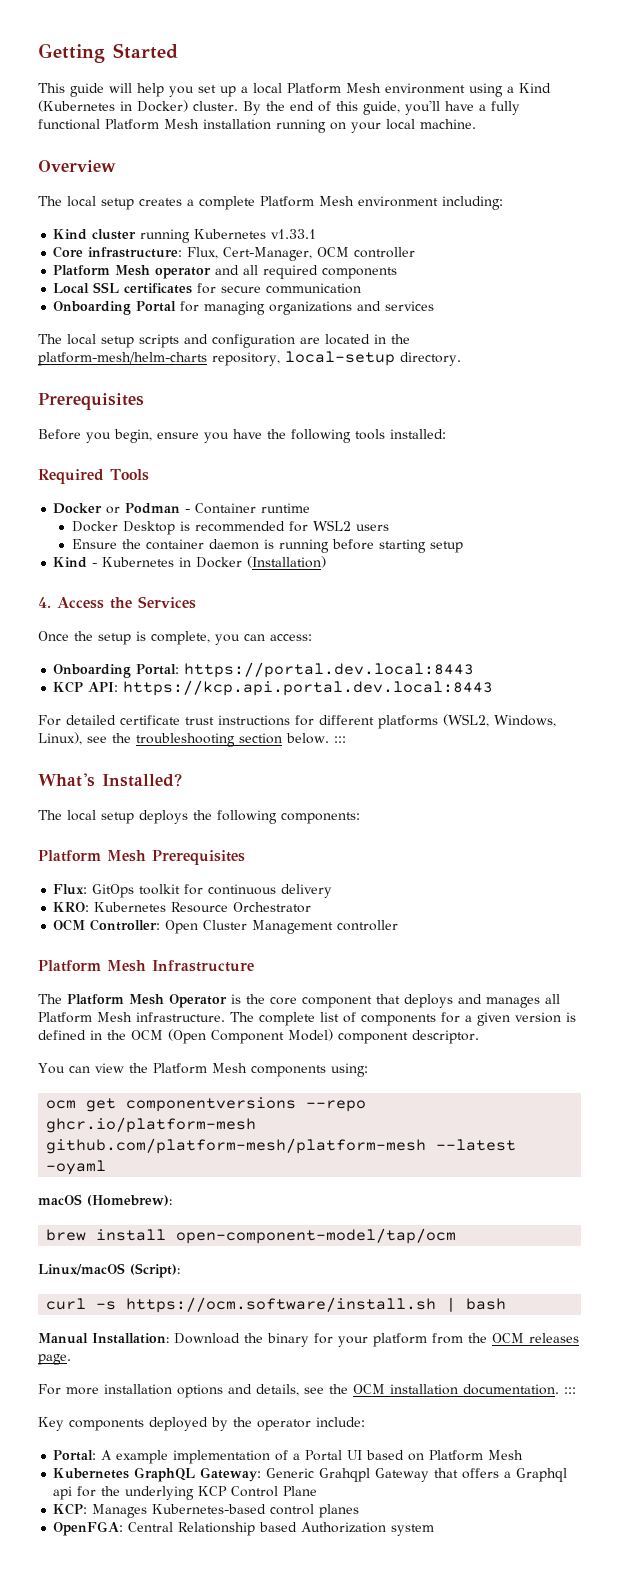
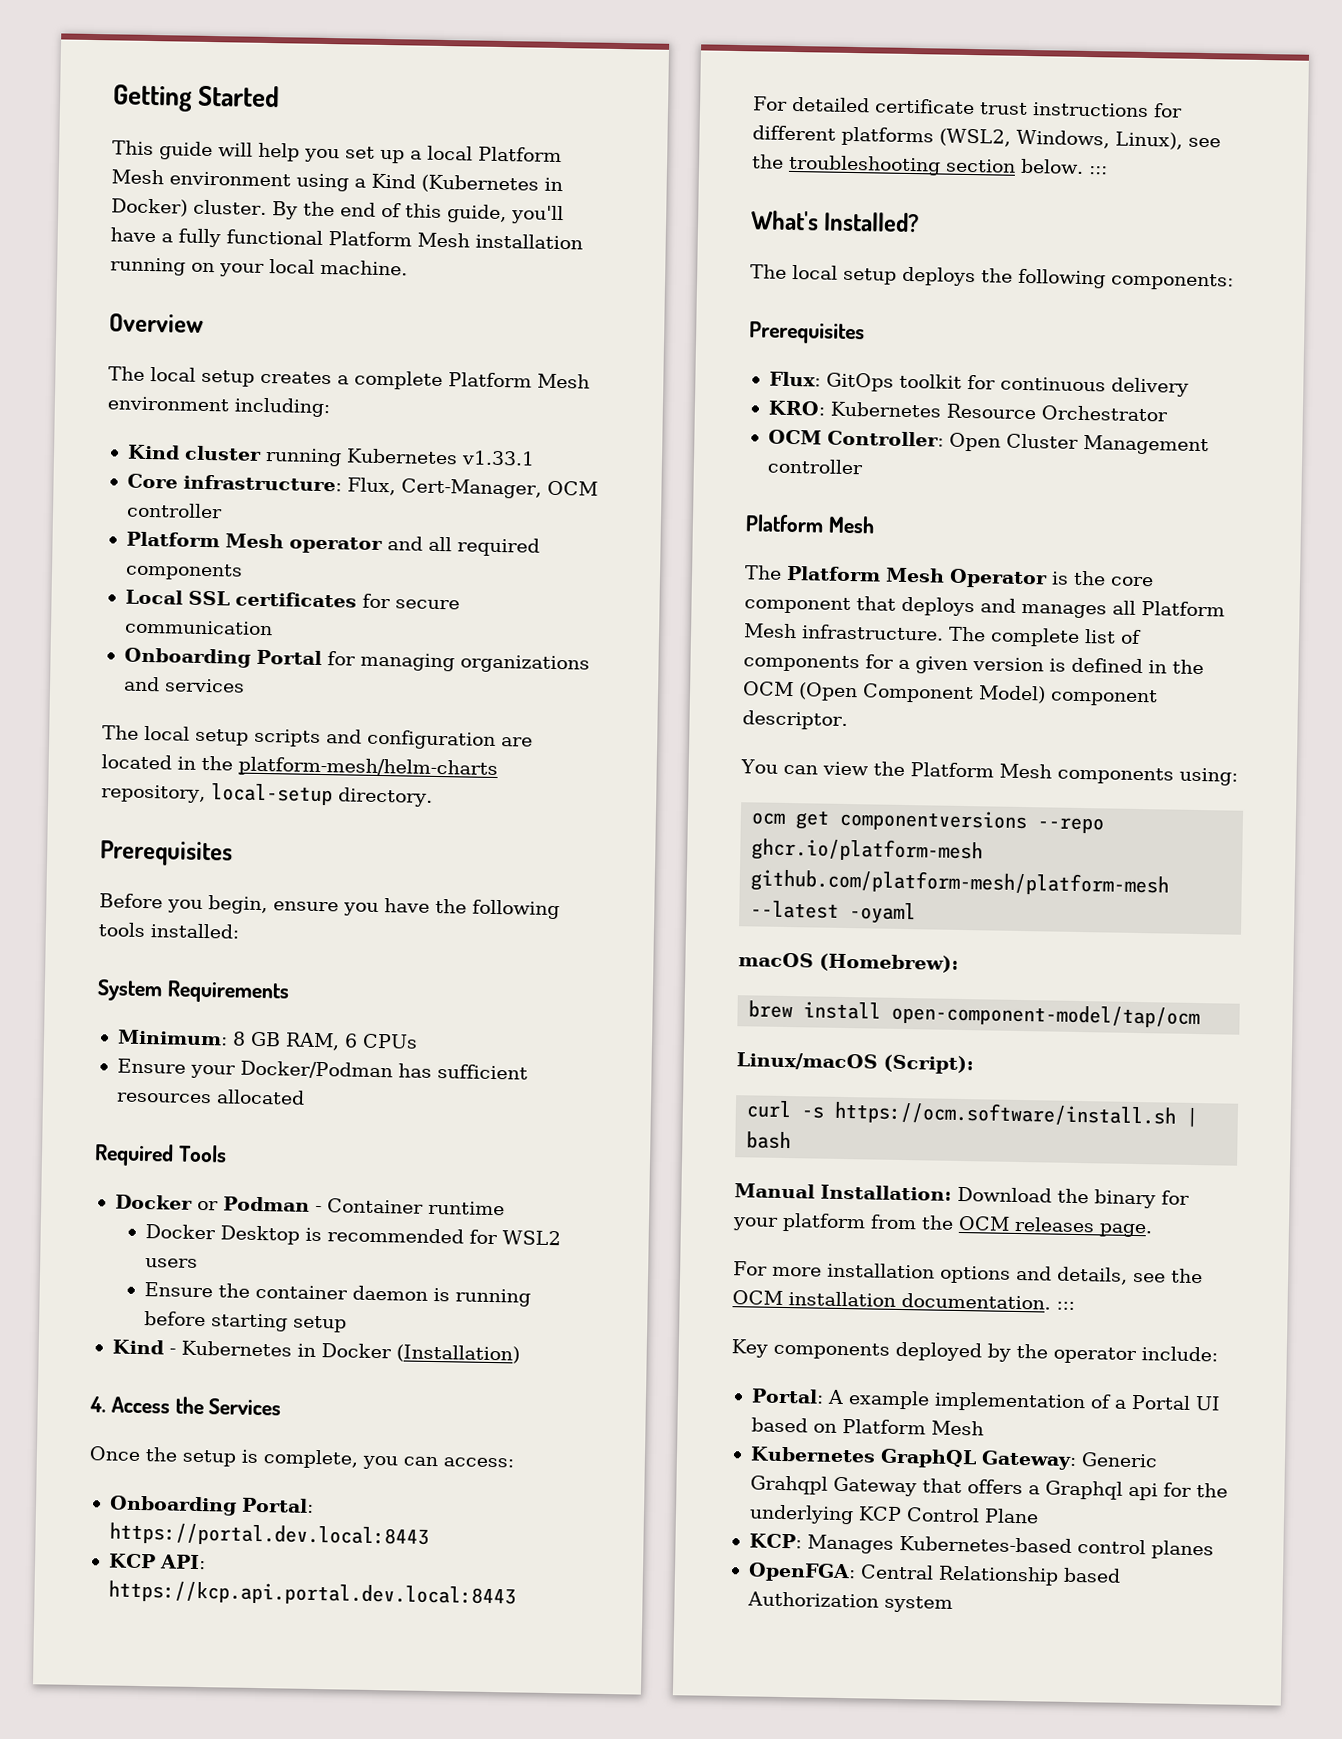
+ System Requirements
+ Minimum: 8 GB RAM, 6 CPUs
+ Ensure your Docker/Podman has sufficient resources allocated
  The local setup deploys the following components:
- Platform Mesh Prerequisites
+ Prerequisites
  OCM Controller: Open Cluster Management controller
- Platform Mesh Infrastructure
+ Platform Mesh

